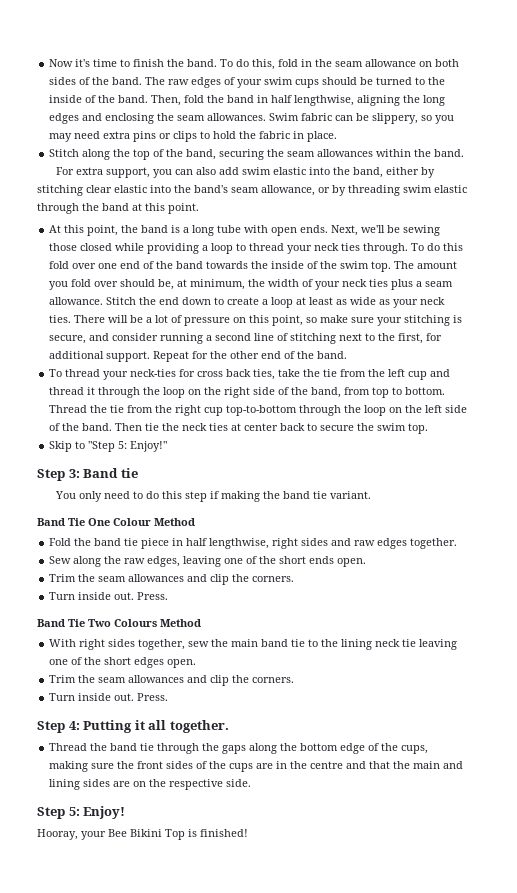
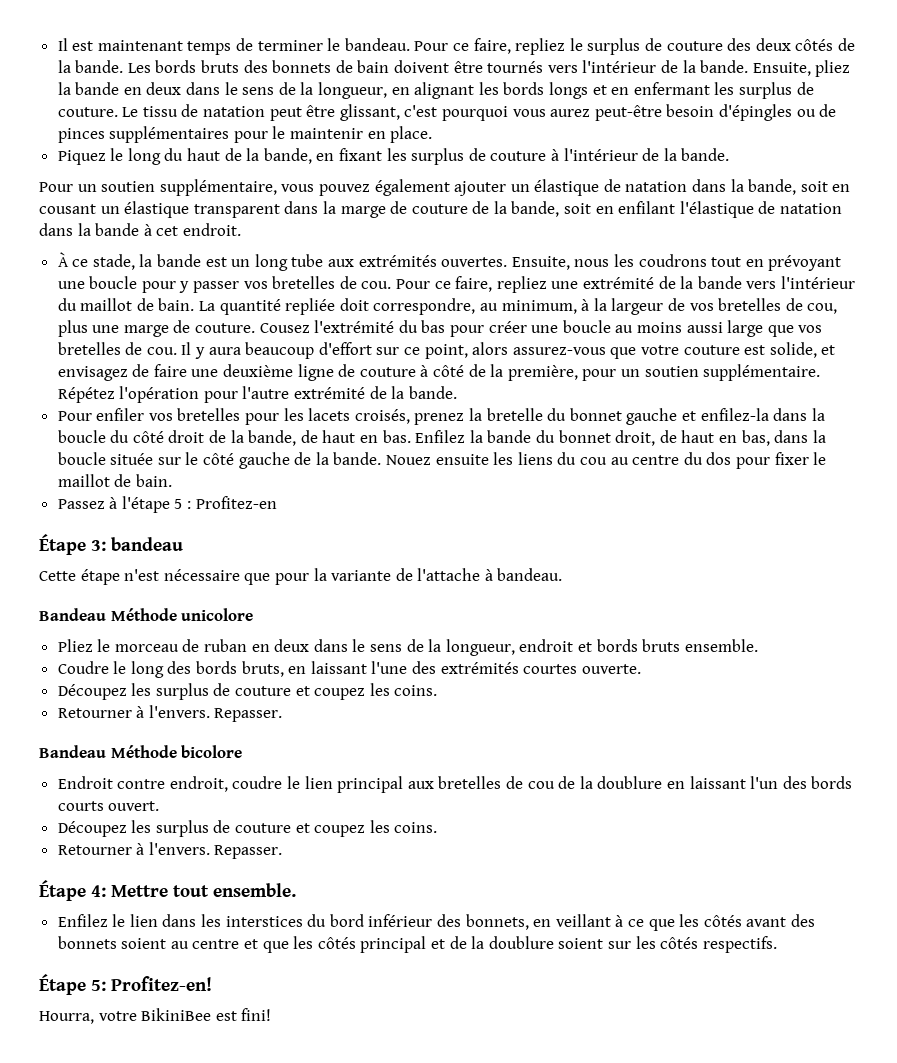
- Now it's time to finish the band. To do this, fold in the seam allowance on both sides of the band. The raw edges of your swim cups should be turned to the inside of the band. Then, fold the band in half lengthwise, aligning the long edges and enclosing the seam allowances. Swim fabric can be slippery, so you may need extra pins or clips to hold the fabric in place.
- Stitch along the top of the band, securing the seam allowances within the band.
- For extra support, you can also add swim elastic into the band, either by stitching clear elastic into the band's seam allowance, or by threading swim elastic through the band at this point.
- At this point, the band is a long tube with open ends. Next, we'll be sewing those closed while providing a loop to thread your neck ties through. To do this fold over one end of the band towards the inside of the swim top. The amount you fold over should be, at minimum, the width of your neck ties plus a seam allowance. Stitch the end down to create a loop at least as wide as your neck ties. There will be a lot of pressure on this point, so make sure your stitching is secure, and consider running a second line of stitching next to the first, for additional support. Repeat for the other end of the band.
- To thread your neck-ties for cross back ties, take the tie from the left cup and thread it through the loop on the right side of the band, from top to bottom. Thread the tie from the right cup top-to-bottom through the loop on the left side of the band. Then tie the neck ties at center back to secure the swim top.
- Skip to "Step 5: Enjoy!"
- Step 3: Band tie
- You only need to do this step if making the band tie variant.
- Band Tie One Colour Method
- Fold the band tie piece in half lengthwise, right sides and raw edges together.
- Sew along the raw edges, leaving one of the short ends open.
- Trim the seam allowances and clip the corners.
- Turn inside out. Press.
- Band Tie Two Colours Method
- With right sides together, sew the main band tie to the lining neck tie leaving one of the short edges open.
- Trim the seam allowances and clip the corners.
- Turn inside out. Press.
- Step 4: Putting it all together.
- Thread the band tie through the gaps along the bottom edge of the cups, making sure the front sides of the cups are in the centre and that the main and lining sides are on the respective side.
- Step 5: Enjoy!
- Hooray, your Bee Bikini Top is finished!
+ Il est maintenant temps de terminer le bandeau. Pour ce faire, repliez le surplus de couture des deux côtés de la bande. Les bords bruts des bonnets de bain doivent être tournés vers l'intérieur de la bande. Ensuite, pliez la bande en deux dans le sens de la longueur, en alignant les bords longs et en enfermant les surplus de couture. Le tissu de natation peut être glissant, c'est pourquoi vous aurez peut-être besoin d'épingles ou de pinces supplémentaires pour le maintenir en place.
+ Piquez le long du haut de la bande, en fixant les surplus de couture à l'intérieur de la bande.
+ Pour un soutien supplémentaire, vous pouvez également ajouter un élastique de natation dans la bande, soit en cousant un élastique transparent dans la marge de couture de la bande, soit en enfilant l'élastique de natation dans la bande à cet endroit.
+ À ce stade, la bande est un long tube aux extrémités ouvertes. Ensuite, nous les coudrons tout en prévoyant une boucle pour y passer vos bretelles de cou. Pour ce faire, repliez une extrémité de la bande vers l'intérieur du maillot de bain. La quantité repliée doit correspondre, au minimum, à la largeur de vos bretelles de cou, plus une marge de couture. Cousez l'extrémité du bas pour créer une boucle au moins aussi large que vos bretelles de cou. Il y aura beaucoup d'effort sur ce point, alors assurez-vous que votre couture est solide, et envisagez de faire une deuxième ligne de couture à côté de la première, pour un soutien supplémentaire. Répétez l'opération pour l'autre extrémité de la bande.
+ Pour enfiler vos bretelles pour les lacets croisés, prenez la bretelle du bonnet gauche et enfilez-la dans la boucle du côté droit de la bande, de haut en bas. Enfilez la bande du bonnet droit, de haut en bas, dans la boucle située sur le côté gauche de la bande. Nouez ensuite les liens du cou au centre du dos pour fixer le maillot de bain.
+ Passez à l'étape 5 : Profitez-en
+ Étape 3: bandeau
+ Cette étape n'est nécessaire que pour la variante de l'attache à bandeau.
+ Bandeau Méthode unicolore
+ Pliez le morceau de ruban en deux dans le sens de la longueur, endroit et bords bruts ensemble.
+ Coudre le long des bords bruts, en laissant l'une des extrémités courtes ouverte.
+ Découpez les surplus de couture et coupez les coins.
+ Retourner à l'envers. Repasser.
+ Bandeau Méthode bicolore
+ Endroit contre endroit, coudre le lien principal aux bretelles de cou de la doublure en laissant l'un des bords courts ouvert.
+ Découpez les surplus de couture et coupez les coins.
+ Retourner à l'envers. Repasser.
+ Étape 4: Mettre tout ensemble.
+ Enfilez le lien dans les interstices du bord inférieur des bonnets, en veillant à ce que les côtés avant des bonnets soient au centre et que les côtés principal et de la doublure soient sur les côtés respectifs.
+ Étape 5: Profitez-en!
+ Hourra, votre BikiniBee est fini!

